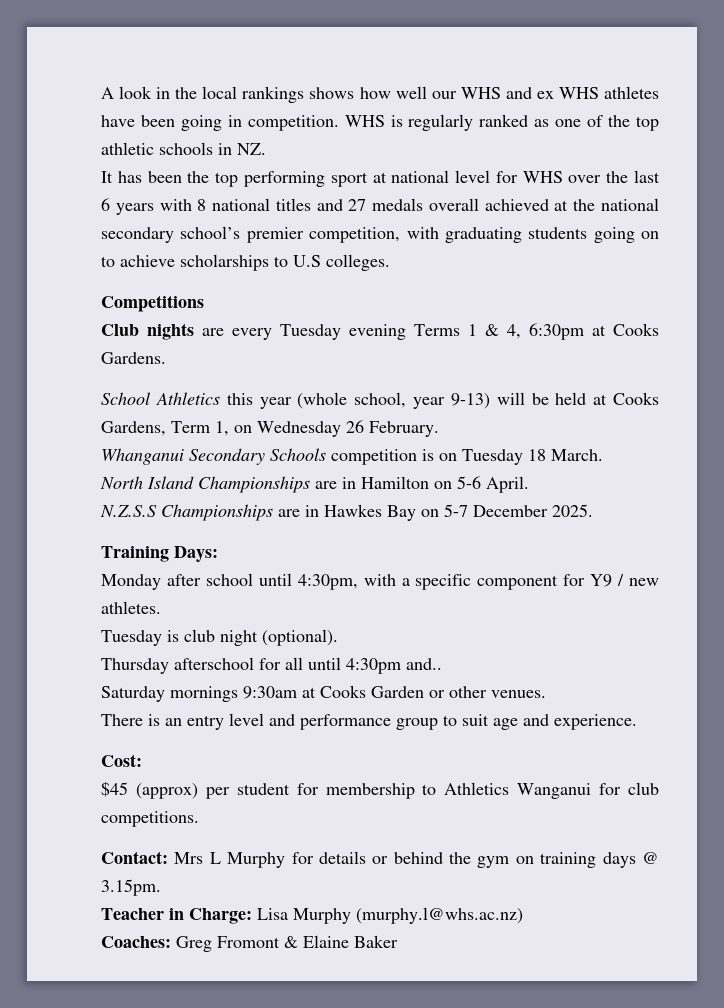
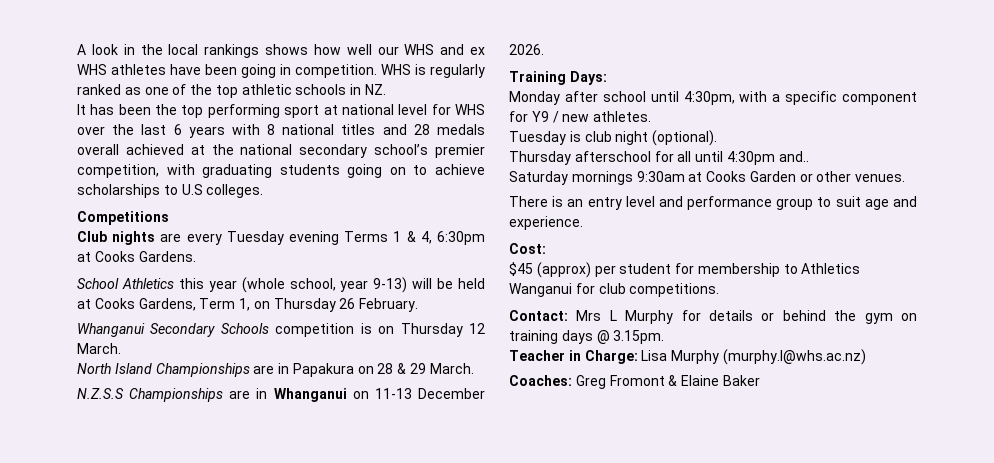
- It has been the top performing sport at national level for WHS over the last 6 years with 8 national titles and 27 medals overall achieved at the national secondary school’s premier competition, with graduating students going on to achieve scholarships to U.S colleges.
+ It has been the top performing sport at national level for WHS over the last 6 years with 8 national titles and 28 medals overall achieved at the national secondary school’s premier competition, with graduating students going on to achieve scholarships to U.S colleges.
- School Athletics this year (whole school, year 9-13) will be held at Cooks Gardens, Term 1, on Wednesday 26 February.
+ School Athletics this year (whole school, year 9-13) will be held at Cooks Gardens, Term 1, on Thursday 26 February.
- Whanganui Secondary Schools competition is on Tuesday 18 March.
+ Whanganui Secondary Schools competition is on Thursday 12 March.
- North Island Championships are in Hamilton on 5-6 April.
- N.Z.S.S Championships are in Hawkes Bay on 5-7 December 2025.
+ North Island Championships are in Papakura on 28 & 29 March.
+ N.Z.S.S Championships are in Whanganui on 11-13 December 2026.

